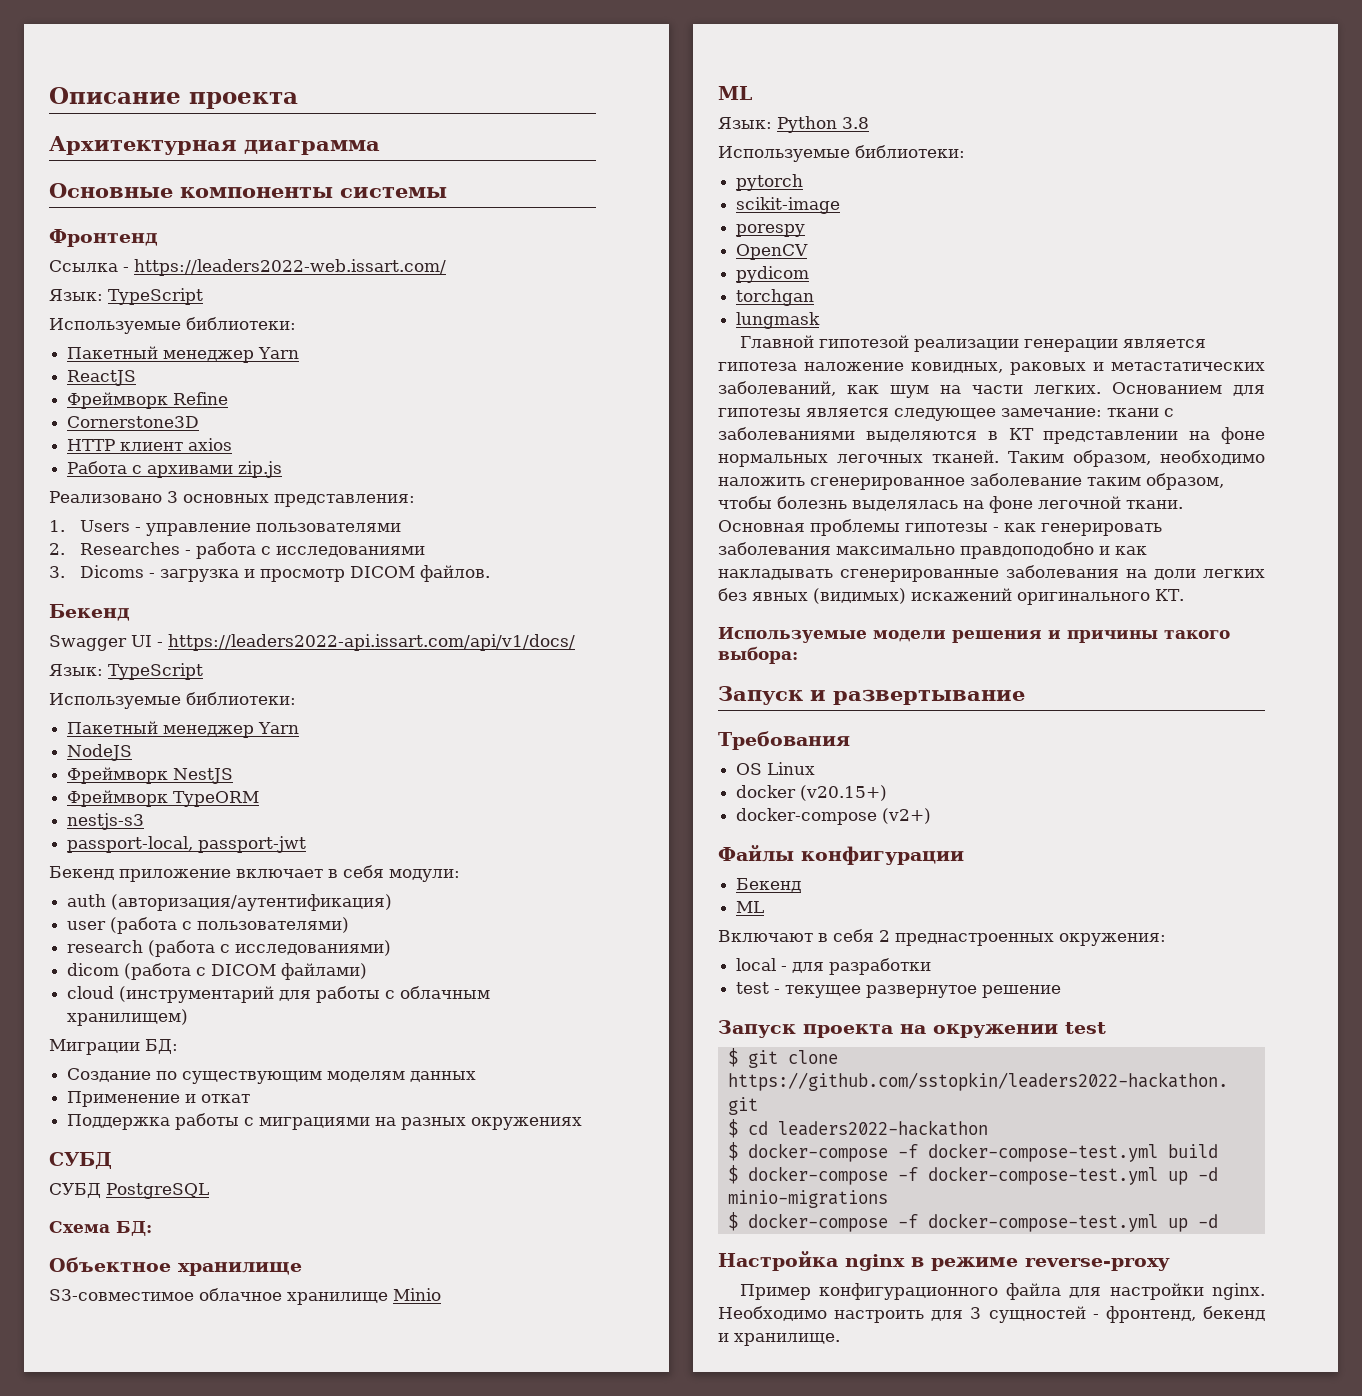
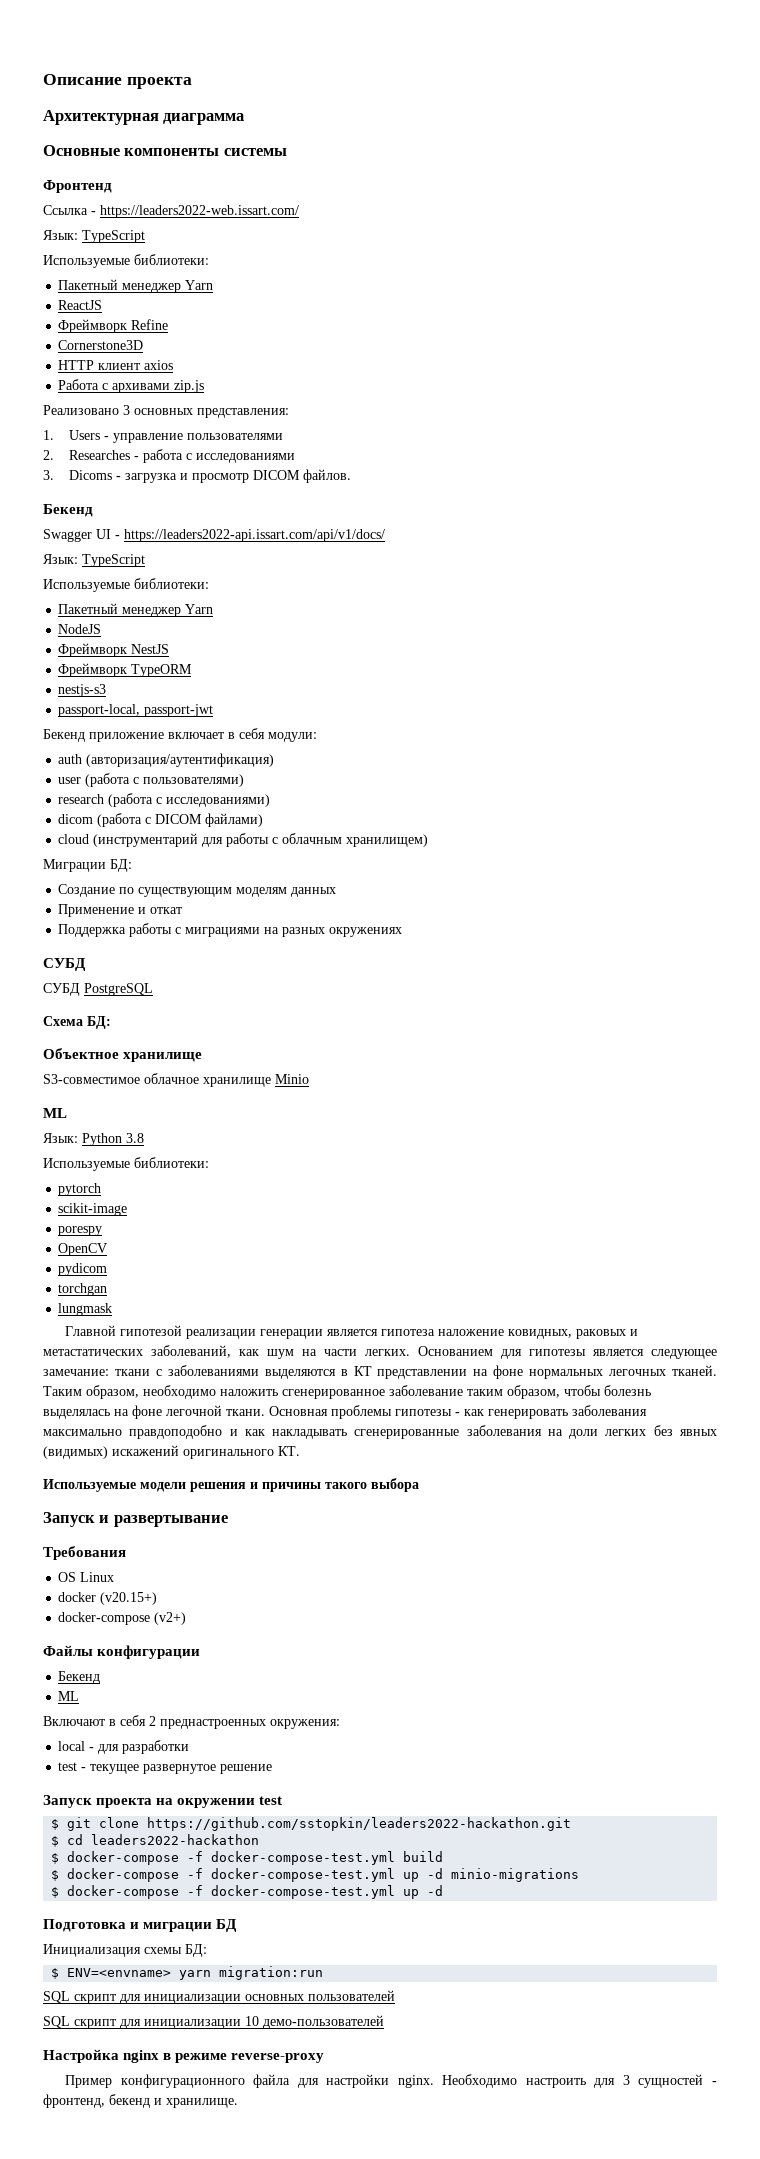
- Используемые модели решения и причины такого выбора:
+ Используемые модели решения и причины такого выбора
+ Подготовка и миграции БД
+ Инициализация схемы БД:
+ $ ENV=<envname> yarn migration:run
+ SQL скрипт для инициализации основных пользователей
+ SQL скрипт для инициализации 10 демо-пользователей

